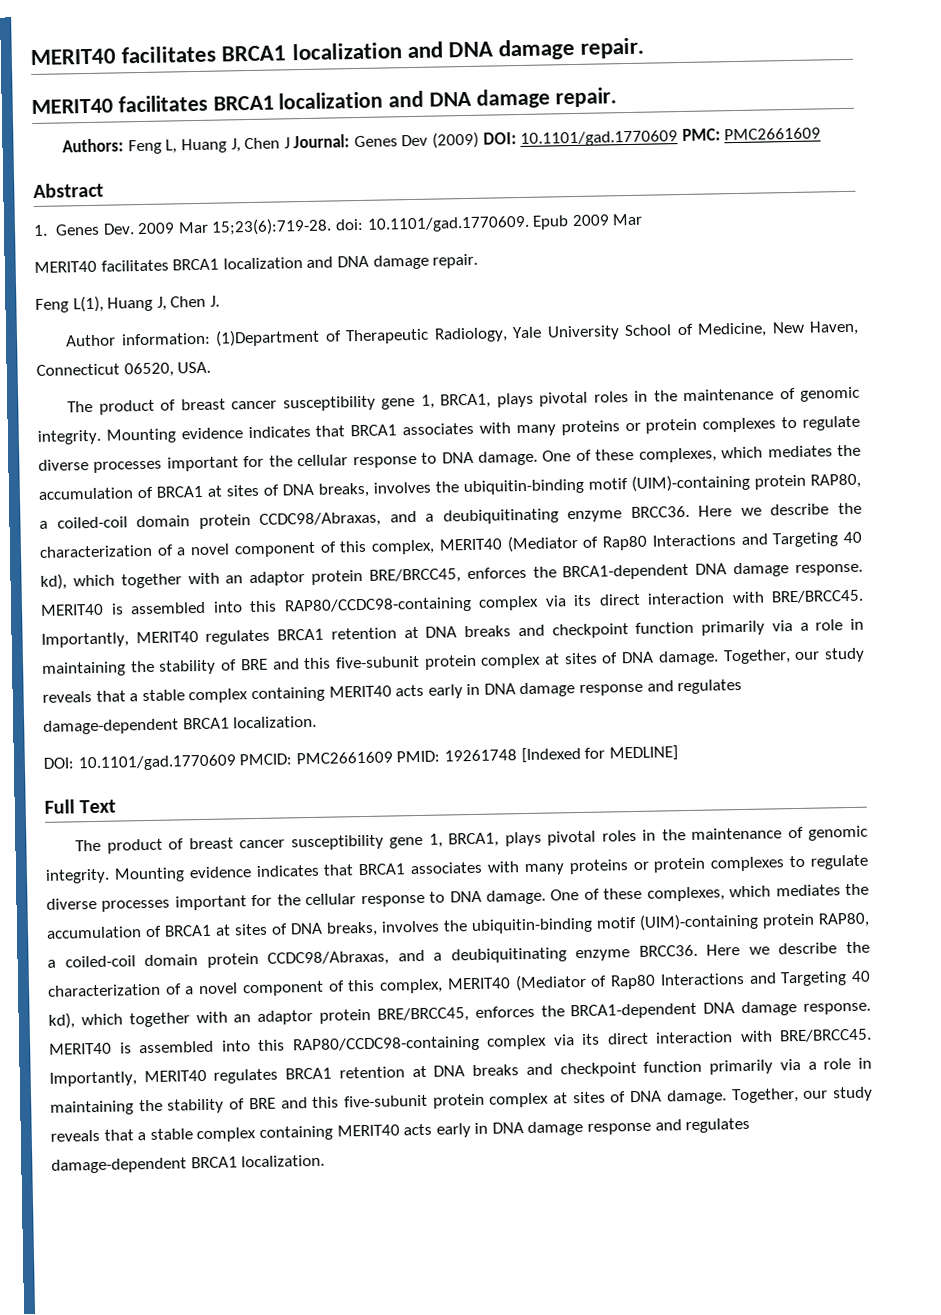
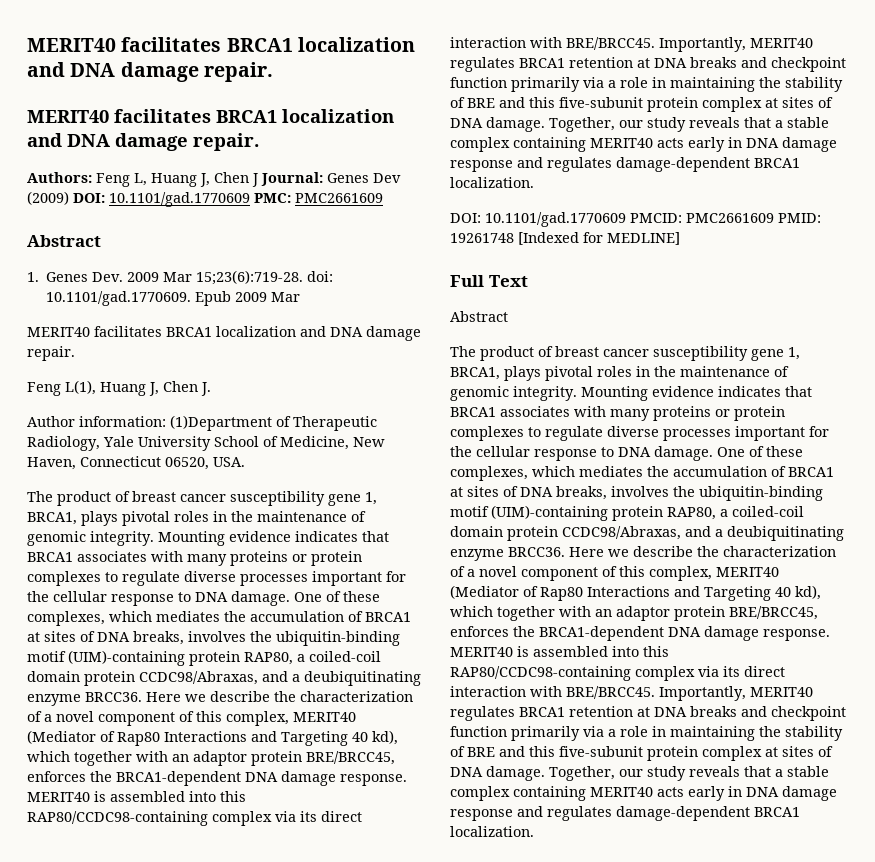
  Full Text
+ Abstract

